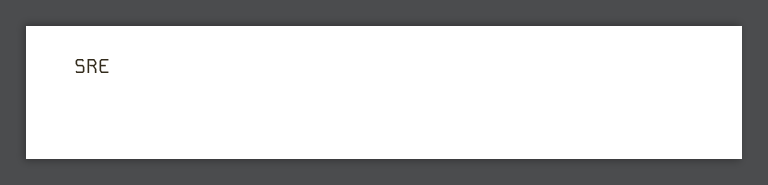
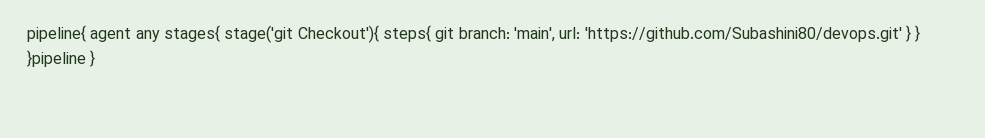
- SRE
+ pipeline{ agent any stages{ stage('git Checkout'){ steps{ git branch: 'main', url: 'https://github.com/Subashini80/devops.git' } } }pipeline }

